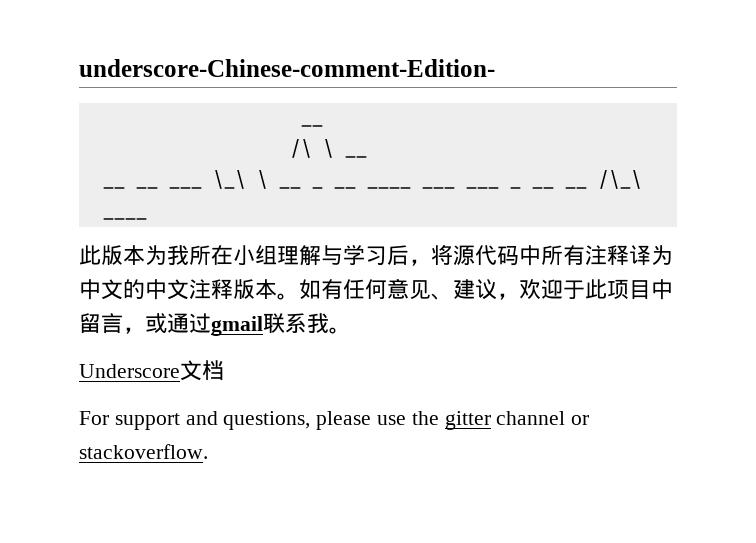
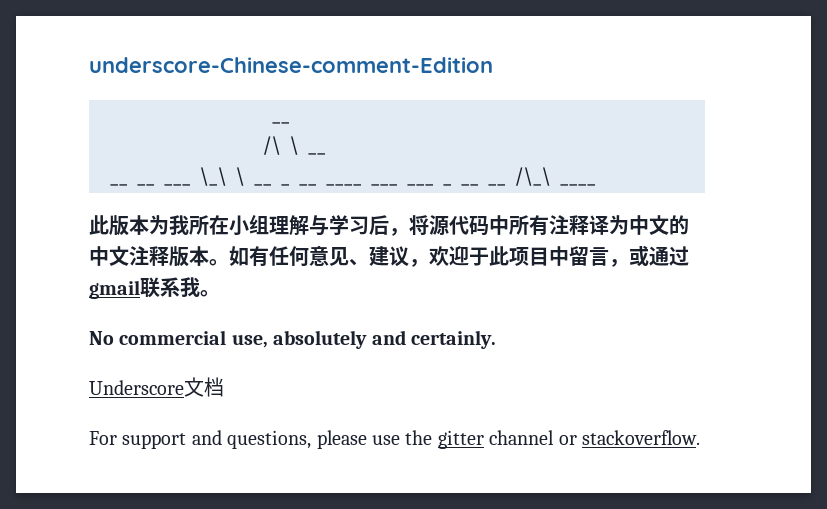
- underscore-Chinese-comment-Edition-
+ underscore-Chinese-comment-Edition
+ No commercial use, absolutely and certainly.

